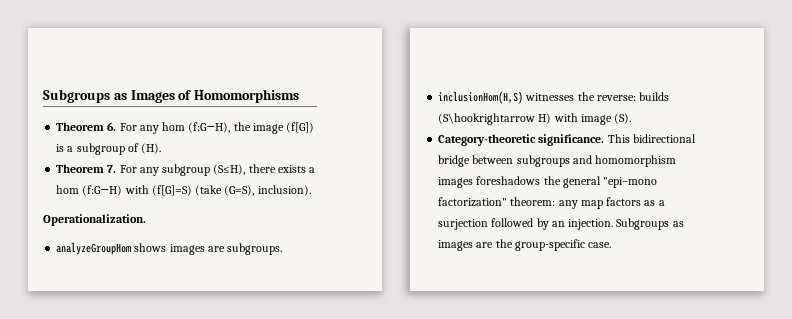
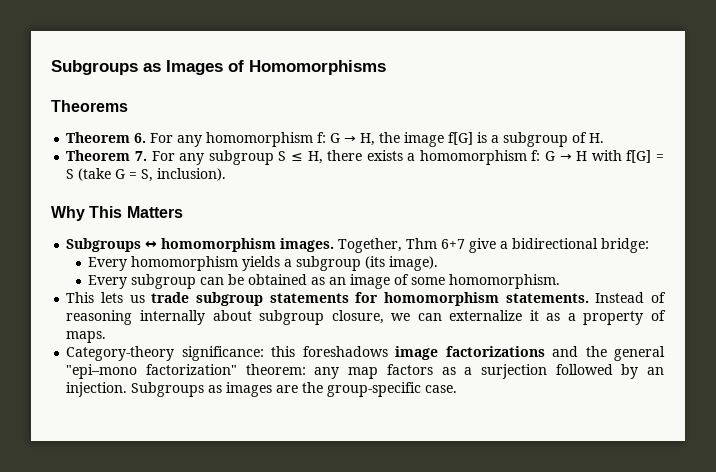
+ Theorems
- Theorem 6. For any hom (f:G→H), the image (f[G]) is a subgroup of (H).
+ Theorem 6. For any homomorphism f: G → H, the image f[G] is a subgroup of H.
- Theorem 7. For any subgroup (S≤H), there exists a hom (f:G→H) with (f[G]=S) (take (G=S), inclusion).
- Operationalization.
- analyzeGroupHom shows images are subgroups.
- inclusionHom(H,S) witnesses the reverse: builds (S\hookrightarrow H) with image (S).
- Category-theoretic significance. This bidirectional bridge between subgroups and homomorphism images foreshadows the general "epi–mono factorization" theorem: any map factors as a surjection followed by an injection.
+ Theorem 7. For any subgroup S ≤ H, there exists a homomorphism f: G → H with f[G] = S (take G = S, inclusion).
+ Why This Matters
+ Subgroups ↔ homomorphism images. Together, Thm 6+7 give a bidirectional bridge:
+ Every homomorphism yields a subgroup (its image).
+ Every subgroup can be obtained as an image of some homomorphism.
+ This lets us trade subgroup statements for homomorphism statements. Instead of reasoning internally about subgroup closure, we can externalize it as a property of maps.
+ Category-theory significance: this foreshadows image factorizations and the general "epi–mono factorization" theorem: any map factors as a surjection followed by an injection.

